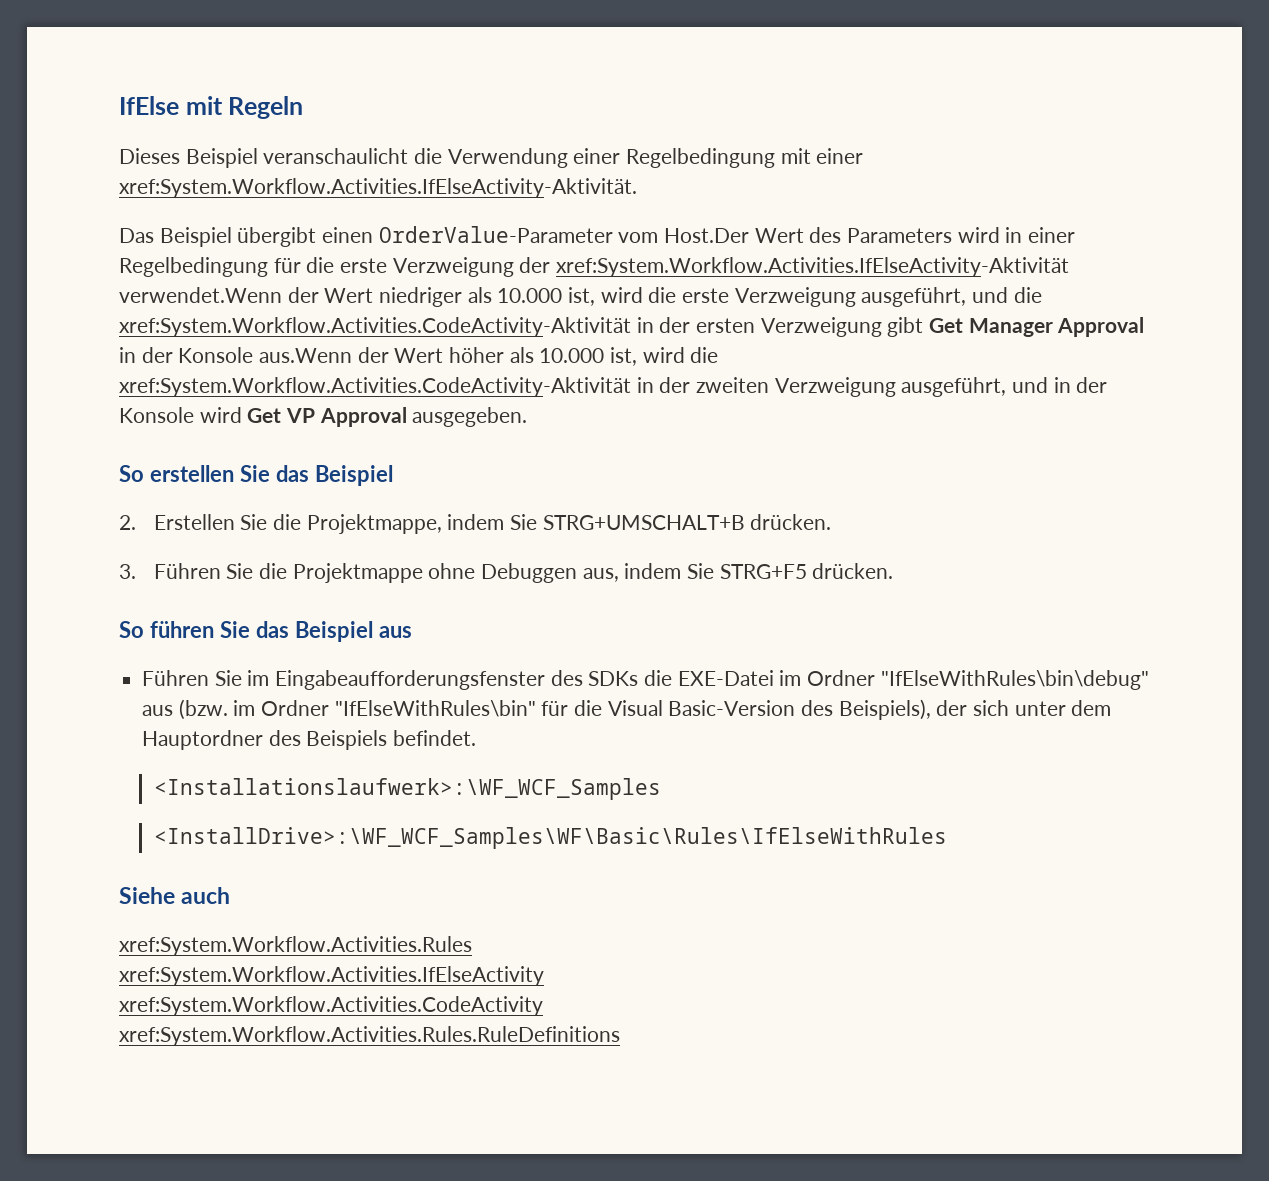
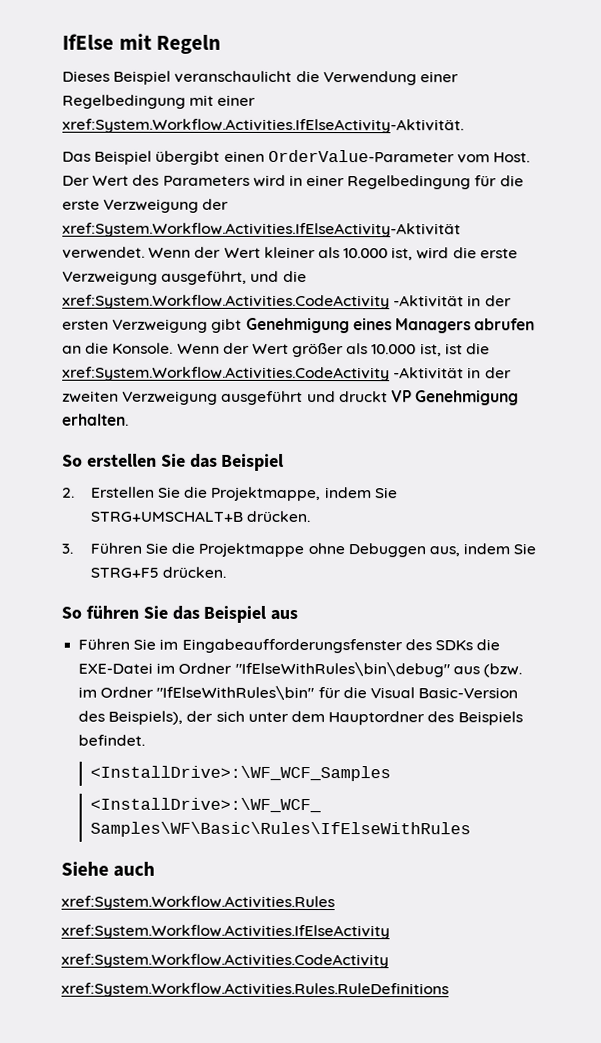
- Das Beispiel übergibt einen OrderValue-Parameter vom Host.Der Wert des Parameters wird in einer Regelbedingung für die erste Verzweigung der xref:System.Workflow.Activities.IfElseActivity-Aktivität verwendet.Wenn der Wert niedriger als 10.000 ist, wird die erste Verzweigung ausgeführt, und die xref:System.Workflow.Activities.CodeActivity-Aktivität in der ersten Verzweigung gibt Get Manager Approval in der Konsole aus.Wenn der Wert höher als 10.000 ist, wird die xref:System.Workflow.Activities.CodeActivity-Aktivität in der zweiten Verzweigung ausgeführt, und in der Konsole wird Get VP Approval ausgegeben.
+ Das Beispiel übergibt einen OrderValue-Parameter vom Host. Der Wert des Parameters wird in einer Regelbedingung für die erste Verzweigung der xref:System.Workflow.Activities.IfElseActivity-Aktivität verwendet. Wenn der Wert kleiner als 10.000 ist, wird die erste Verzweigung ausgeführt, und die xref:System.Workflow.Activities.CodeActivity -Aktivität in der ersten Verzweigung gibt Genehmigung eines Managers abrufen an die Konsole. Wenn der Wert größer als 10.000 ist, ist die xref:System.Workflow.Activities.CodeActivity -Aktivität in der zweiten Verzweigung ausgeführt und druckt VP Genehmigung erhalten.
- <Installationslaufwerk>:\WF_WCF_Samples
+ <InstallDrive>:\WF_WCF_Samples

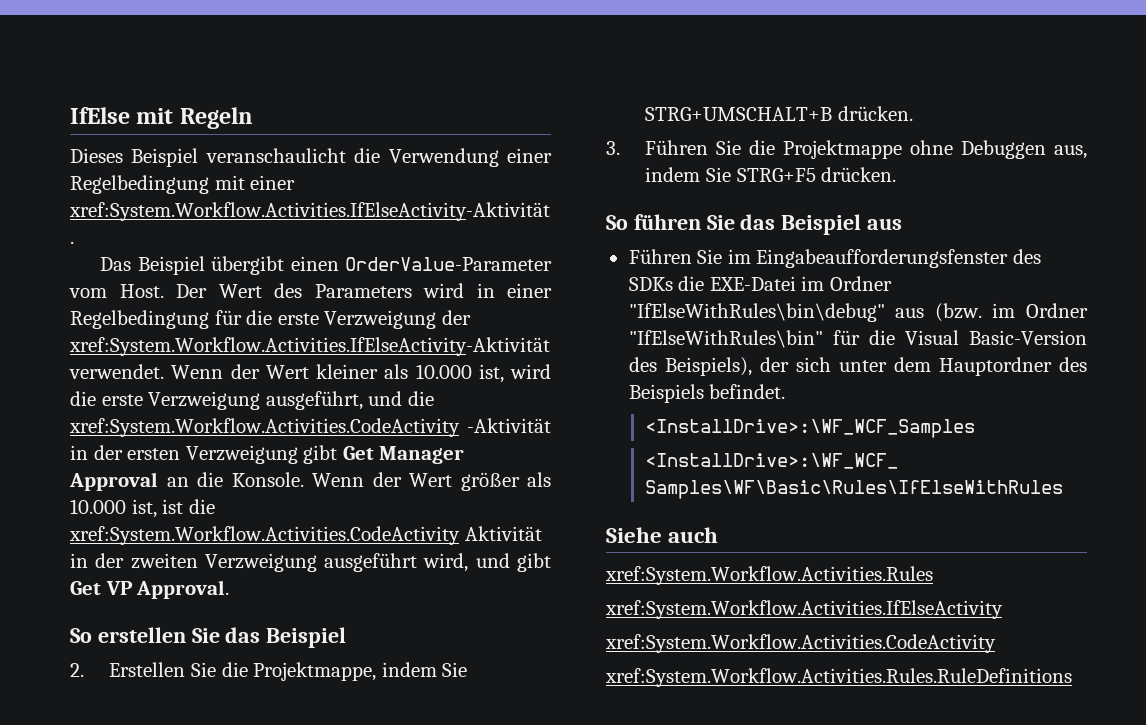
- Wenn der Wert kleiner als 10.000 ist, wird die erste Verzweigung ausgeführt, und die xref:System.Workflow.Activities.CodeActivity -Aktivität in der ersten Verzweigung gibt Genehmigung eines Managers abrufen an die Konsole.
+ Wenn der Wert kleiner als 10.000 ist, wird die erste Verzweigung ausgeführt, und die xref:System.Workflow.Activities.CodeActivity -Aktivität in der ersten Verzweigung gibt Get Manager Approval an die Konsole.
- Wenn der Wert größer als 10.000 ist, ist die xref:System.Workflow.Activities.CodeActivity -Aktivität in der zweiten Verzweigung ausgeführt und druckt VP Genehmigung erhalten.
+ Wenn der Wert größer als 10.000 ist, ist die xref:System.Workflow.Activities.CodeActivity Aktivität in der zweiten Verzweigung ausgeführt wird, und gibt Get VP Approval.

